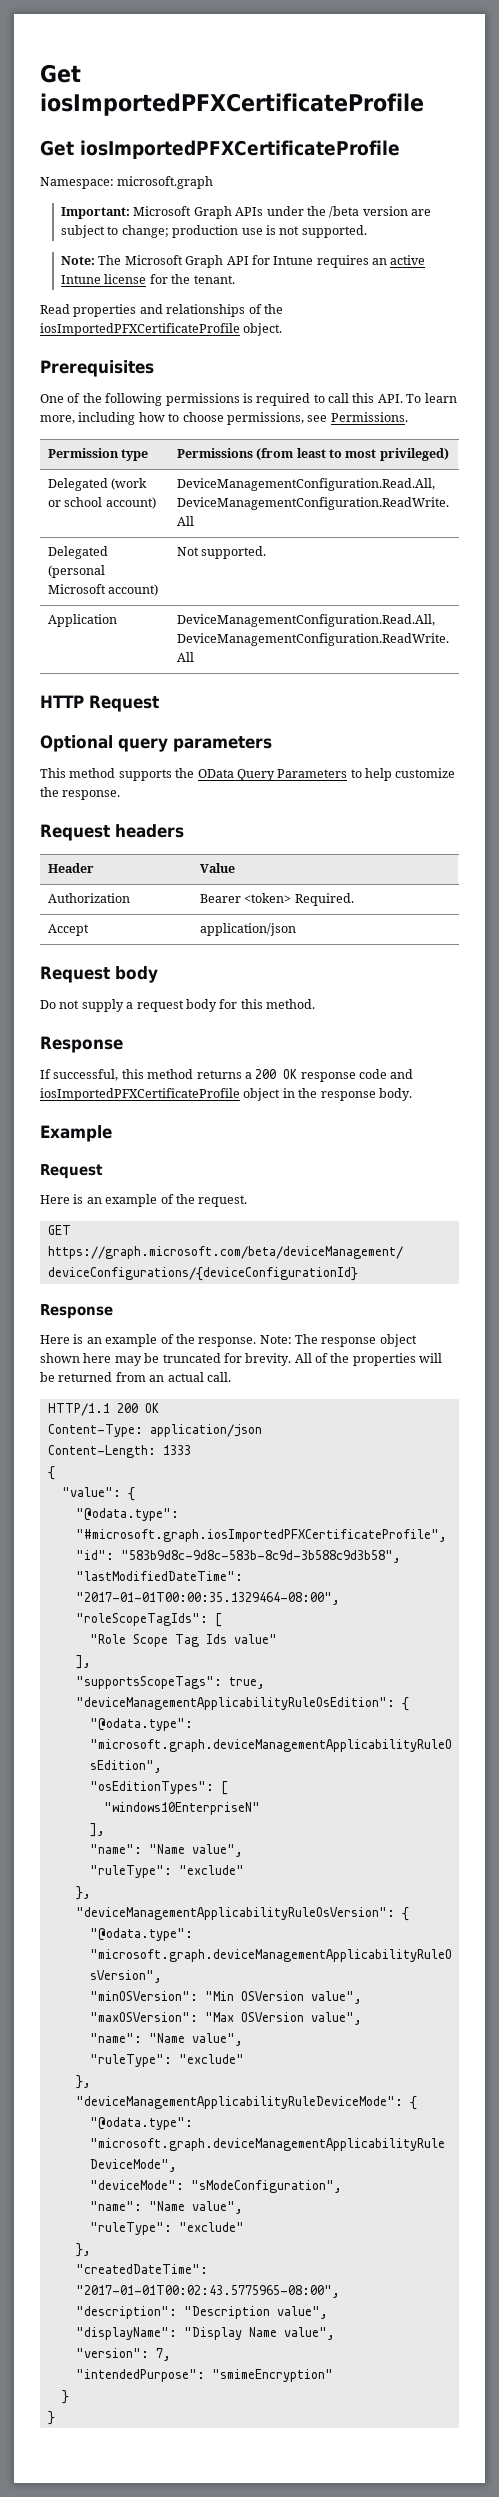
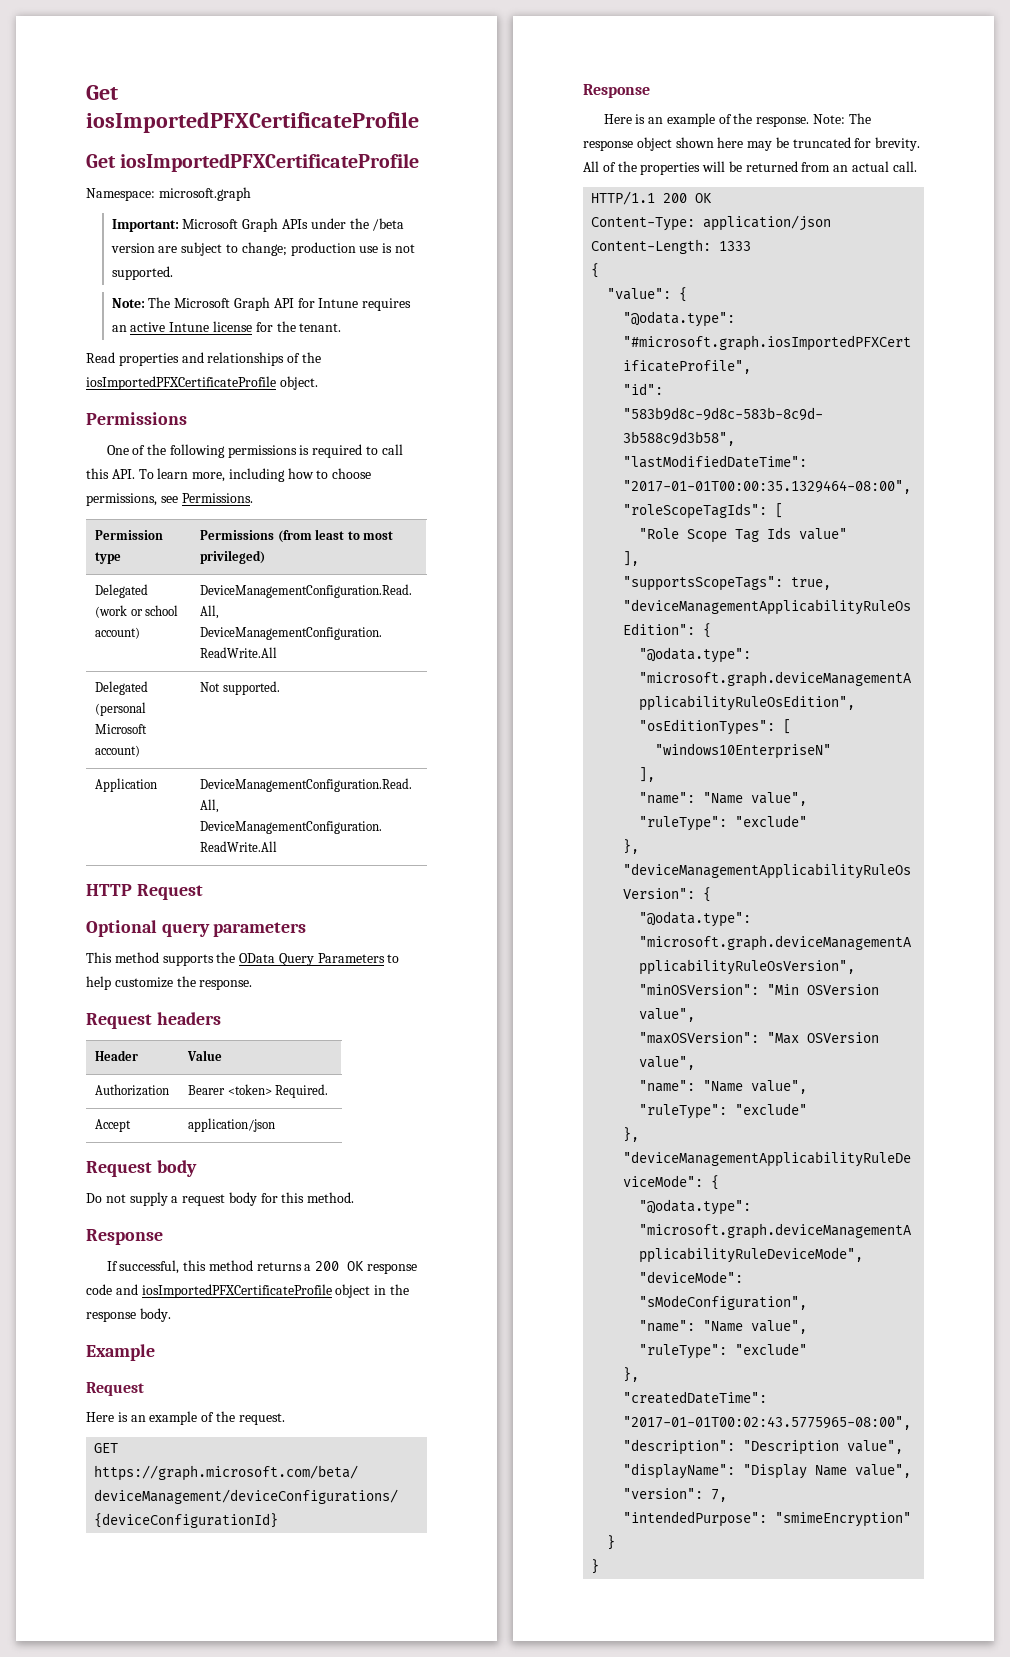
  Read properties and relationships of the iosImportedPFXCertificateProfile object.
- Prerequisites
+ Permissions

